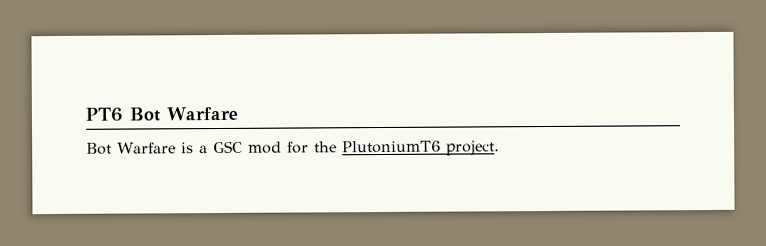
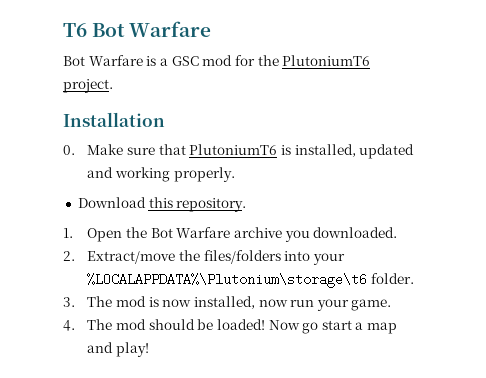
- PT6 Bot Warfare
+ T6 Bot Warfare
+ Installation
+ 0. Make sure that PlutoniumT6 is installed, updated and working properly.
+ Download this repository.
+ 1. Open the Bot Warfare archive you downloaded.
+ 2. Extract/move the files/folders into your %LOCALAPPDATA%\Plutonium\storage\t6 folder.
+ 3. The mod is now installed, now run your game.
+ 4. The mod should be loaded! Now go start a map and play!

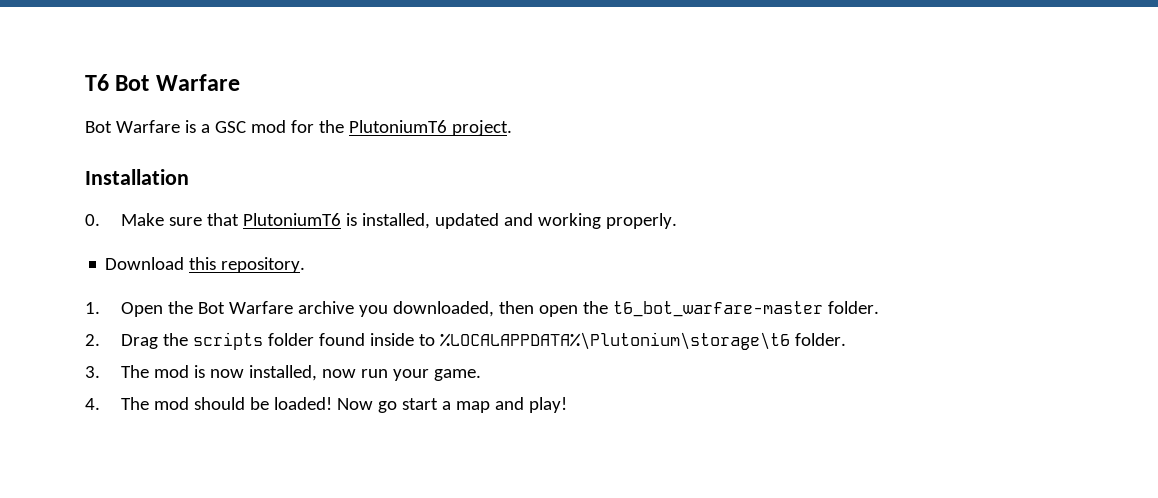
- 1. Open the Bot Warfare archive you downloaded.
- 2. Extract/move the files/folders into your %LOCALAPPDATA%\Plutonium\storage\t6 folder.
+ 1. Open the Bot Warfare archive you downloaded, then open the t6_bot_warfare-master folder.
+ 2. Drag the scripts folder found inside to %LOCALAPPDATA%\Plutonium\storage\t6 folder.

